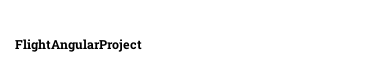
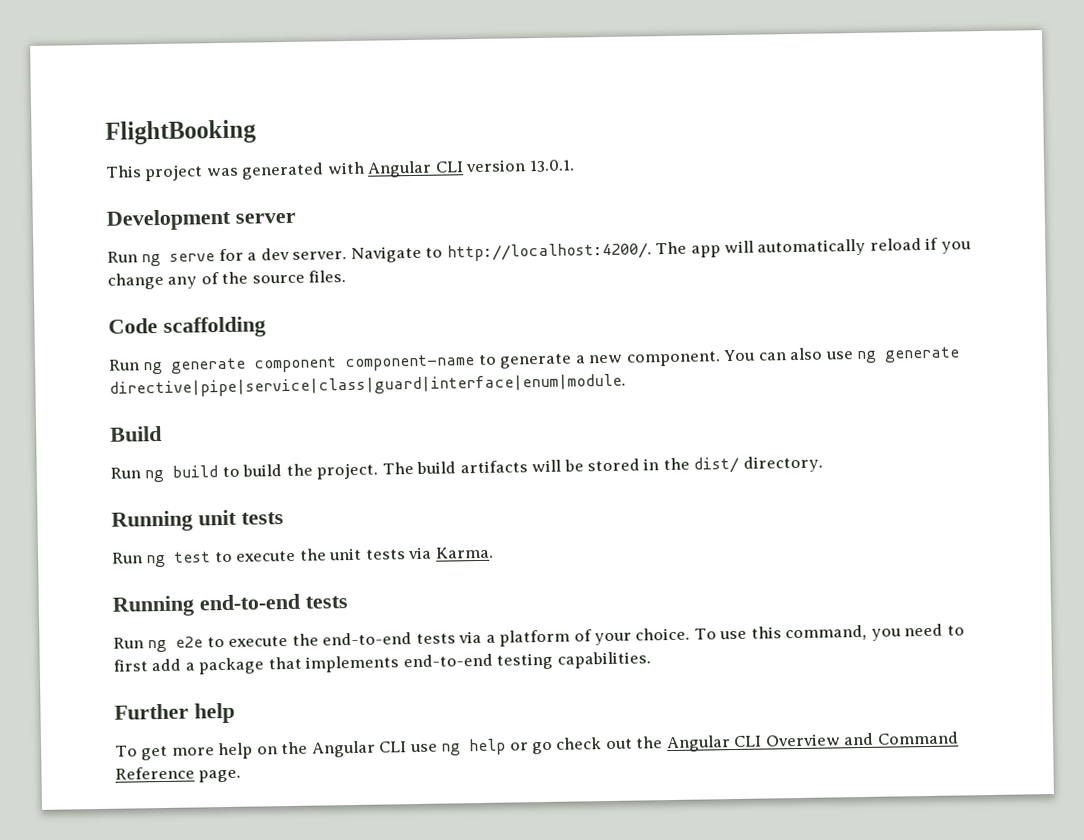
- FlightAngularProject
+ FlightBooking
+ This project was generated with Angular CLI version 13.0.1.
+ Development server
+ Run ng serve for a dev server. Navigate to http://localhost:4200/. The app will automatically reload if you change any of the source files.
+ Code scaffolding
+ Run ng generate component component-name to generate a new component. You can also use ng generate directive|pipe|service|class|guard|interface|enum|module.
+ Build
+ Run ng build to build the project. The build artifacts will be stored in the dist/ directory.
+ Running unit tests
+ Run ng test to execute the unit tests via Karma.
+ Running end-to-end tests
+ Run ng e2e to execute the end-to-end tests via a platform of your choice. To use this command, you need to first add a package that implements end-to-end testing capabilities.
+ Further help
+ To get more help on the Angular CLI use ng help or go check out the Angular CLI Overview and Command Reference page.

